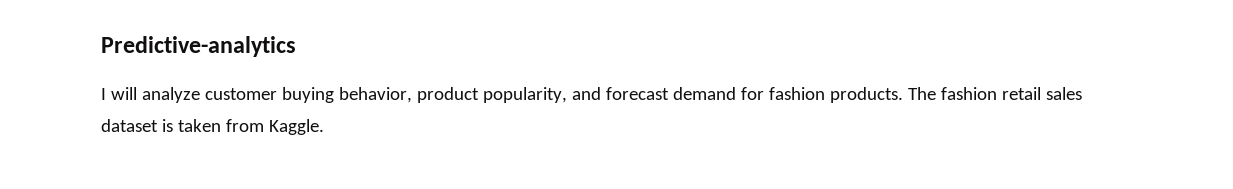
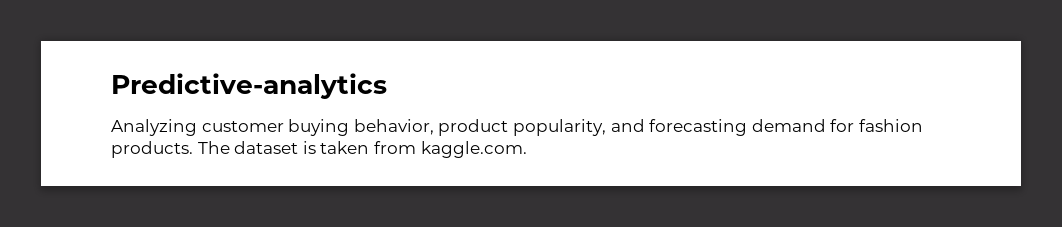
- I will analyze customer buying behavior, product popularity, and forecast demand for fashion products.
+ Analyzing customer buying behavior, product popularity, and forecasting demand for fashion products.
- The fashion retail sales dataset is taken from Kaggle.
+ The dataset is taken from kaggle.com.

